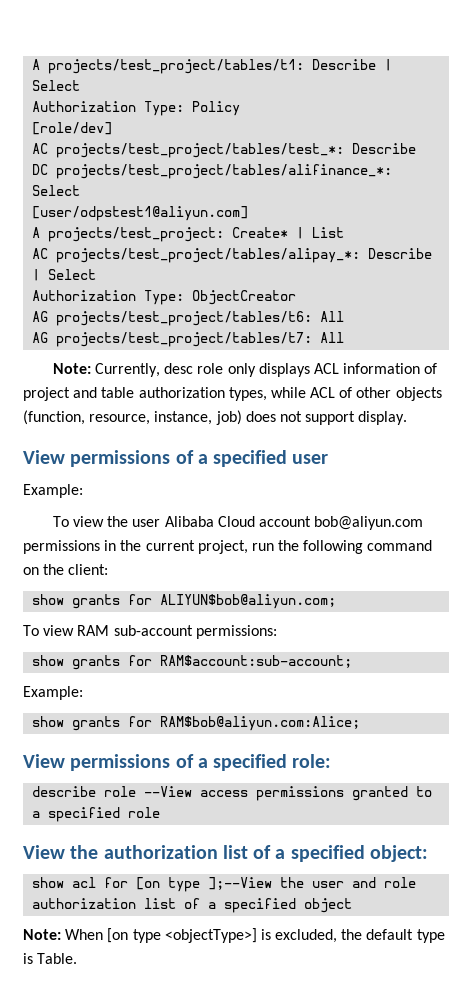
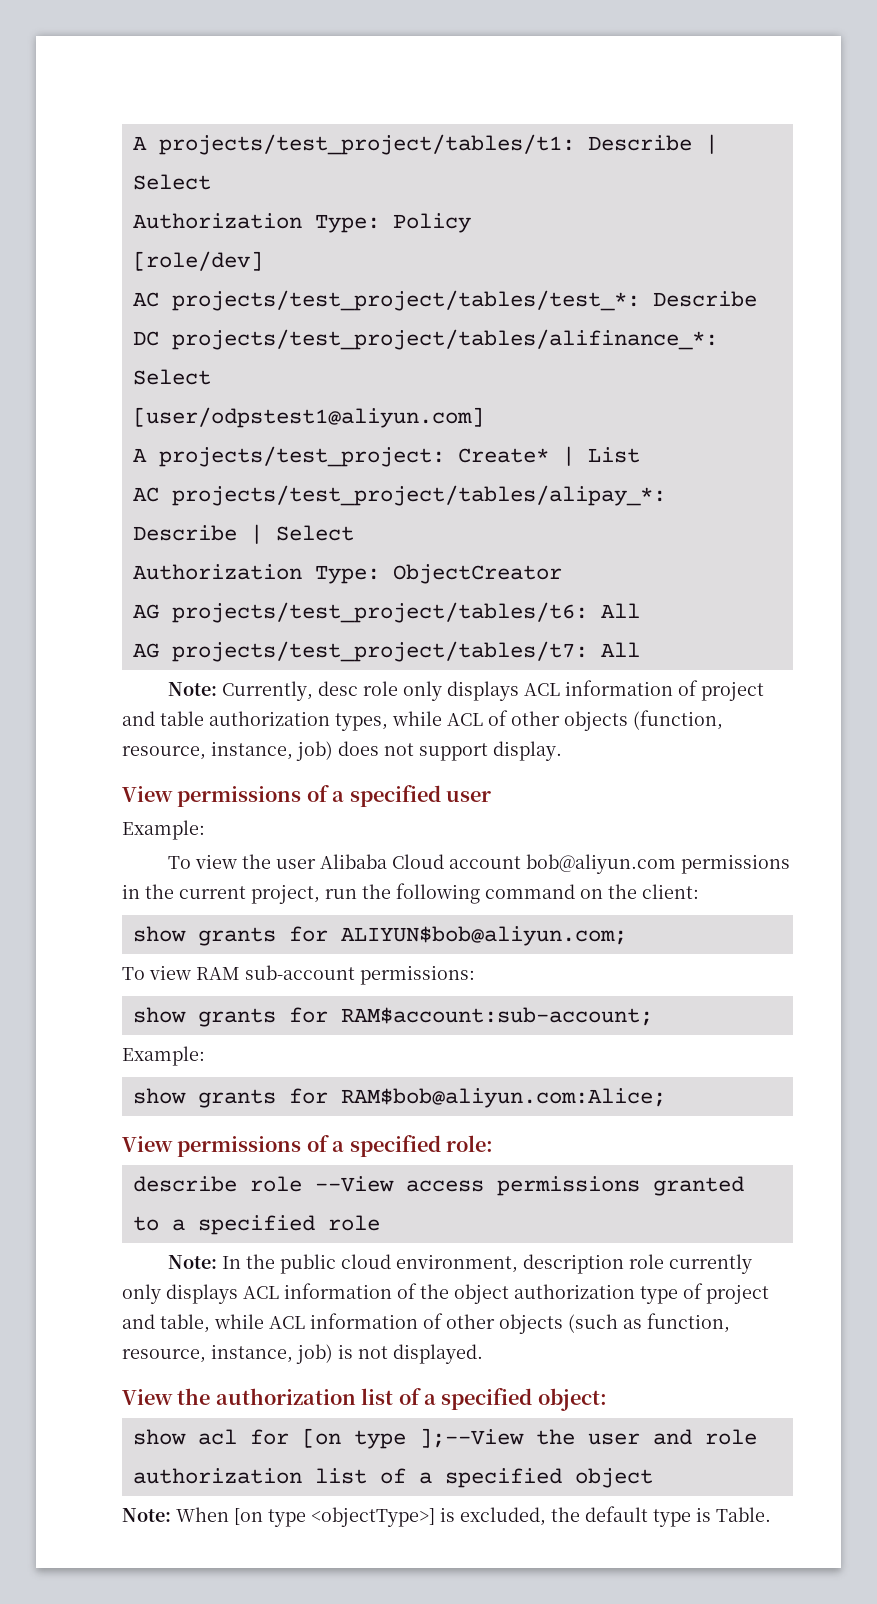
+ Note: In the public cloud environment, description role currently only displays ACL information of the object authorization type of project and table, while ACL information of other objects (such as function, resource, instance, job) is not displayed.

